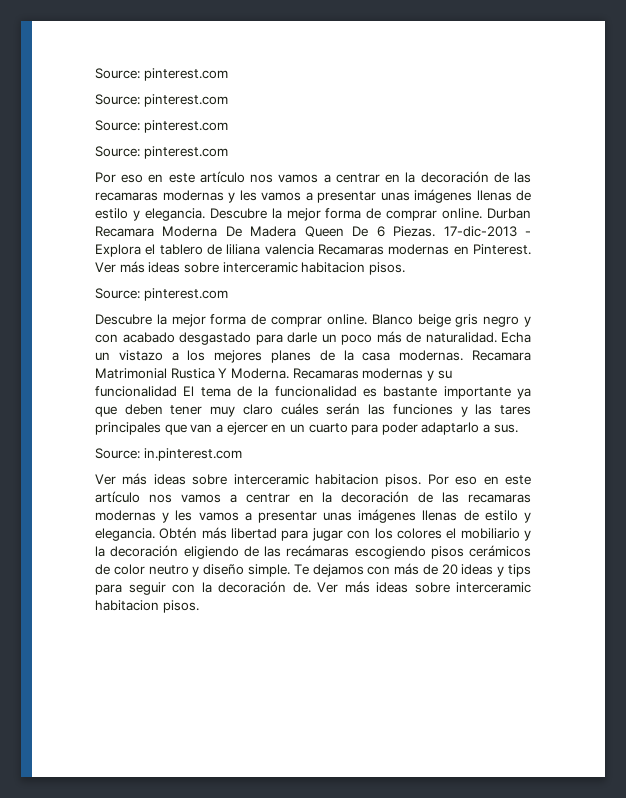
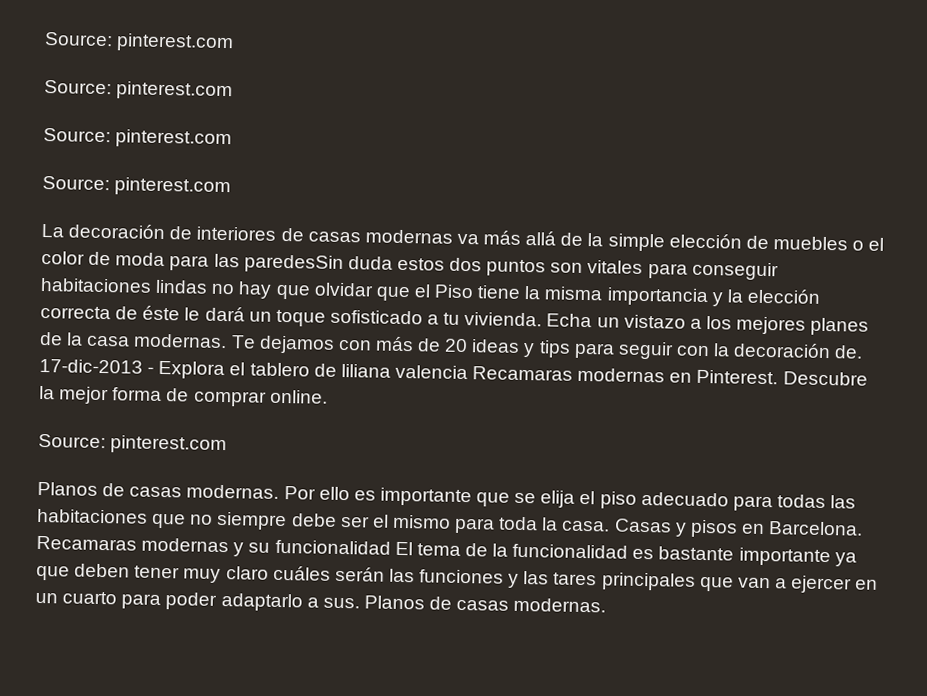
- Por eso en este artículo nos vamos a centrar en la decoración de las recamaras modernas y les vamos a presentar unas imágenes llenas de estilo y elegancia. Descubre la mejor forma de comprar online. Durban Recamara Moderna De Madera Queen De 6 Piezas.
+ La decoración de interiores de casas modernas va más allá de la simple elección de muebles o el color de moda para las paredesSin duda estos dos puntos son vitales para conseguir habitaciones lindas no hay que olvidar que el Piso tiene la misma importancia y la elección correcta de éste le dará un toque sofisticado a tu vivienda. Echa un vistazo a los mejores planes de la casa modernas. Te dejamos con más de 20 ideas y tips para seguir con la decoración de.
- 17-dic-2013 - Explora el tablero de liliana valencia Recamaras modernas en Pinterest. Ver más ideas sobre interceramic habitacion pisos.
+ 17-dic-2013 - Explora el tablero de liliana valencia Recamaras modernas en Pinterest. Descubre la mejor forma de comprar online.
  Source: pinterest.com
- Descubre la mejor forma de comprar online. Blanco beige gris negro y con acabado desgastado para darle un poco más de naturalidad. Echa un vistazo a los mejores planes de la casa modernas. Recamara Matrimonial Rustica Y Moderna.
+ Planos de casas modernas. Por ello es importante que se elija el piso adecuado para todas las habitaciones que no siempre debe ser el mismo para toda la casa. Casas y pisos en Barcelona.
- Recamaras modernas y su funcionalidad El tema de la funcionalidad es bastante importante ya que deben tener muy claro cuáles serán las funciones y las tares principales que van a ejercer en un cuarto para poder adaptarlo a sus.
- Source: in.pinterest.com
- Ver más ideas sobre interceramic habitacion pisos. Por eso en este artículo nos vamos a centrar en la decoración de las recamaras modernas y les vamos a presentar unas imágenes llenas de estilo y elegancia. Obtén más libertad para jugar con los colores el mobiliario y la decoración eligiendo de las recámaras escogiendo pisos cerámicos de color neutro y diseño simple. Te dejamos con más de 20 ideas y tips para seguir con la decoración de. Ver más ideas sobre interceramic habitacion pisos.
+ Recamaras modernas y su funcionalidad El tema de la funcionalidad es bastante importante ya que deben tener muy claro cuáles serán las funciones y las tares principales que van a ejercer en un cuarto para poder adaptarlo a sus. Planos de casas modernas.

